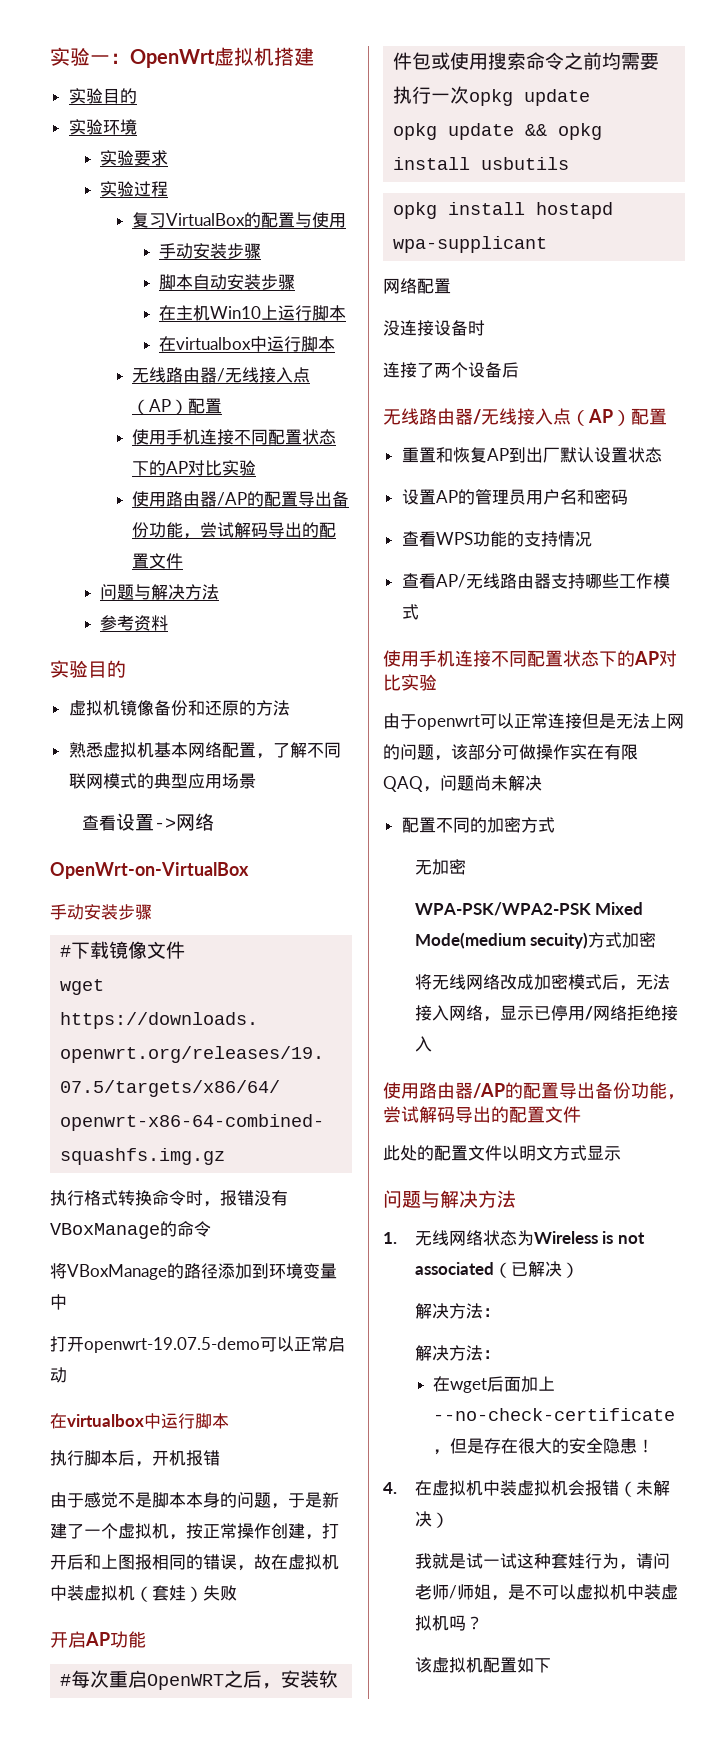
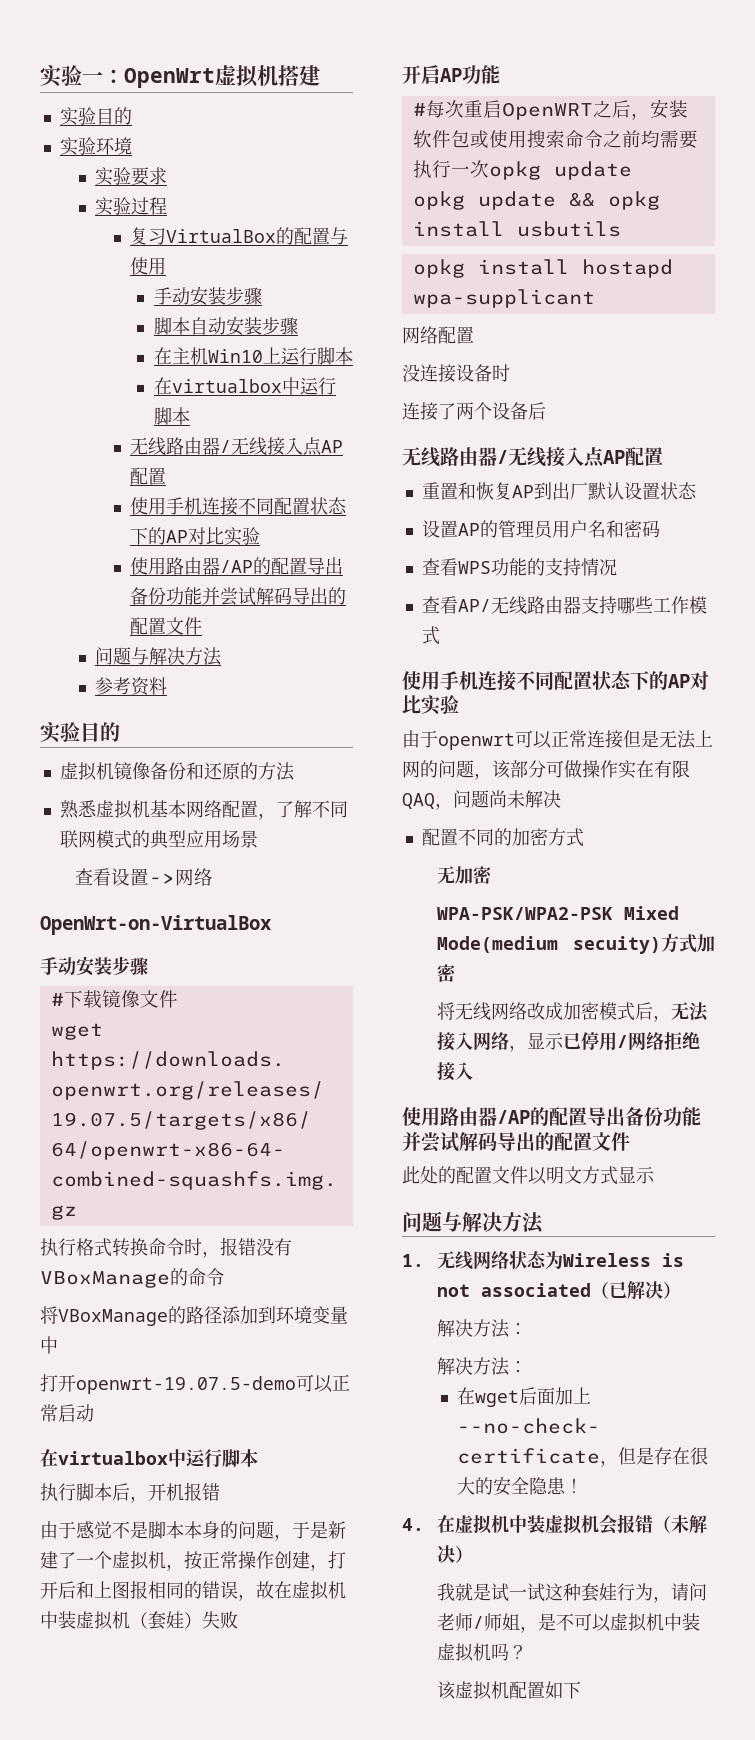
  在主机Win10上运行脚本
  在virtualbox中运行脚本
- 无线路由器/无线接入点（AP）配置
+ 无线路由器/无线接入点AP配置
  使用手机连接不同配置状态下的AP对比实验
- 使用路由器/AP的配置导出备份功能，尝试解码导出的配置文件
+ 使用路由器/AP的配置导出备份功能并尝试解码导出的配置文件
  连接了两个设备后
- 无线路由器/无线接入点（AP）配置
+ 无线路由器/无线接入点AP配置
  将无线网络改成加密模式后，无法接入网络，显示已停用/网络拒绝接入
- 使用路由器/AP的配置导出备份功能，尝试解码导出的配置文件
+ 使用路由器/AP的配置导出备份功能并尝试解码导出的配置文件

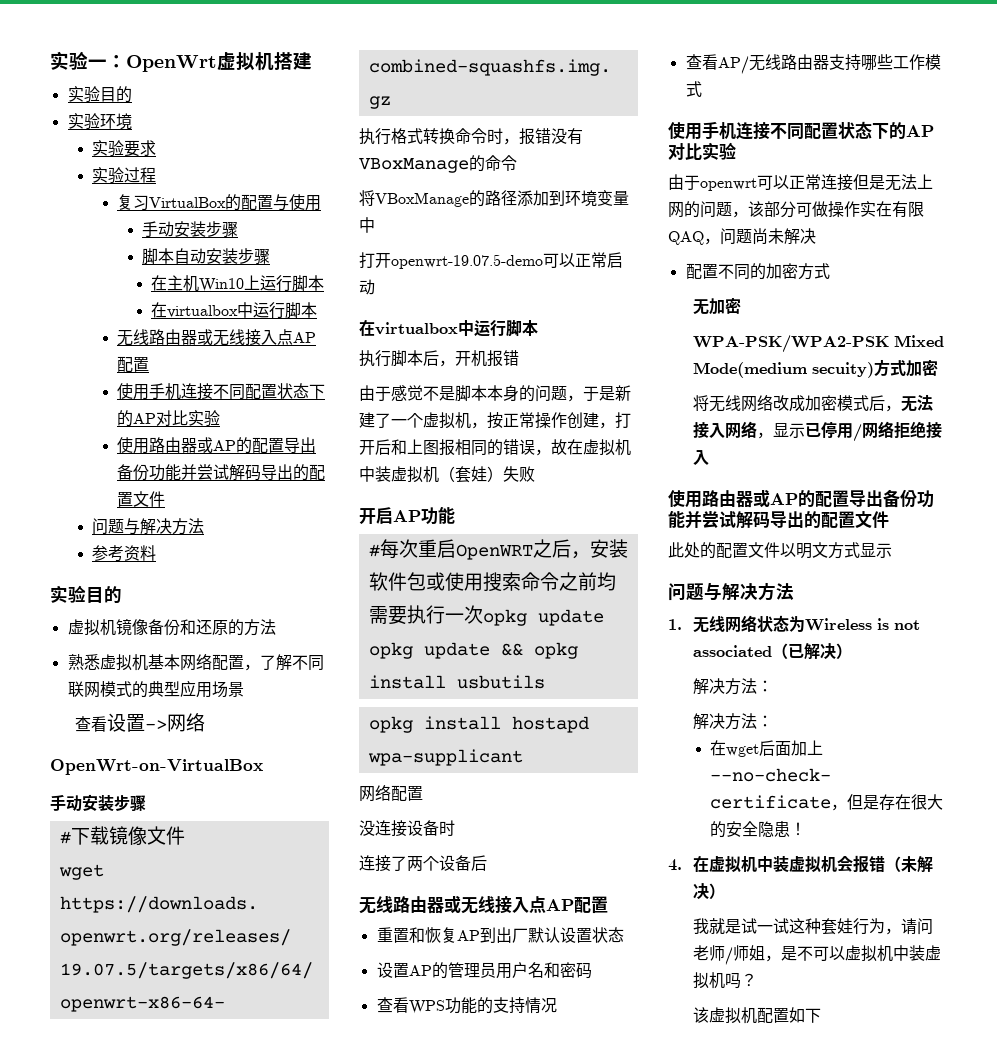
  在主机Win10上运行脚本
  在virtualbox中运行脚本
- 无线路由器/无线接入点AP配置
+ 无线路由器或无线接入点AP配置
  使用手机连接不同配置状态下的AP对比实验
- 使用路由器/AP的配置导出备份功能并尝试解码导出的配置文件
+ 使用路由器或AP的配置导出备份功能并尝试解码导出的配置文件
  连接了两个设备后
- 无线路由器/无线接入点AP配置
+ 无线路由器或无线接入点AP配置
  将无线网络改成加密模式后，无法接入网络，显示已停用/网络拒绝接入
- 使用路由器/AP的配置导出备份功能并尝试解码导出的配置文件
+ 使用路由器或AP的配置导出备份功能并尝试解码导出的配置文件

